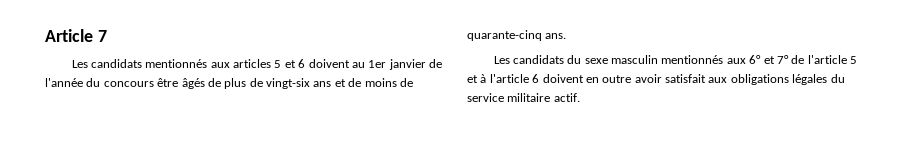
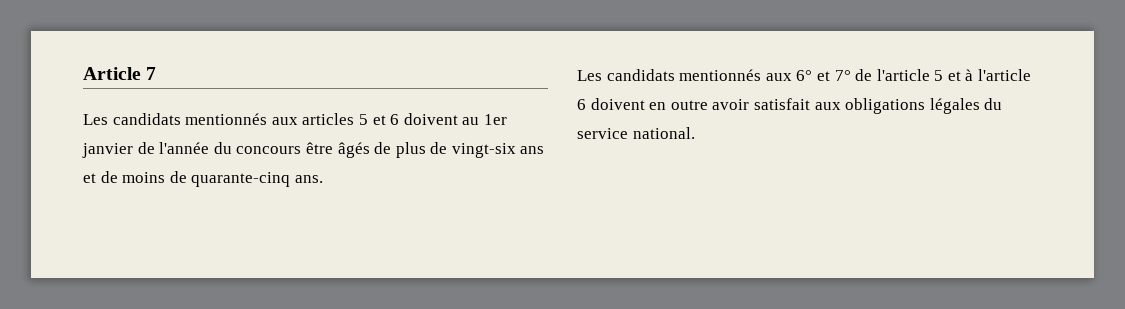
- Les candidats du sexe masculin mentionnés aux 6° et 7° de l'article 5 et à l'article 6 doivent en outre avoir satisfait aux obligations légales du service militaire actif.
+ Les candidats mentionnés aux 6° et 7° de l'article 5 et à l'article 6 doivent en outre avoir satisfait aux obligations légales du service national.

